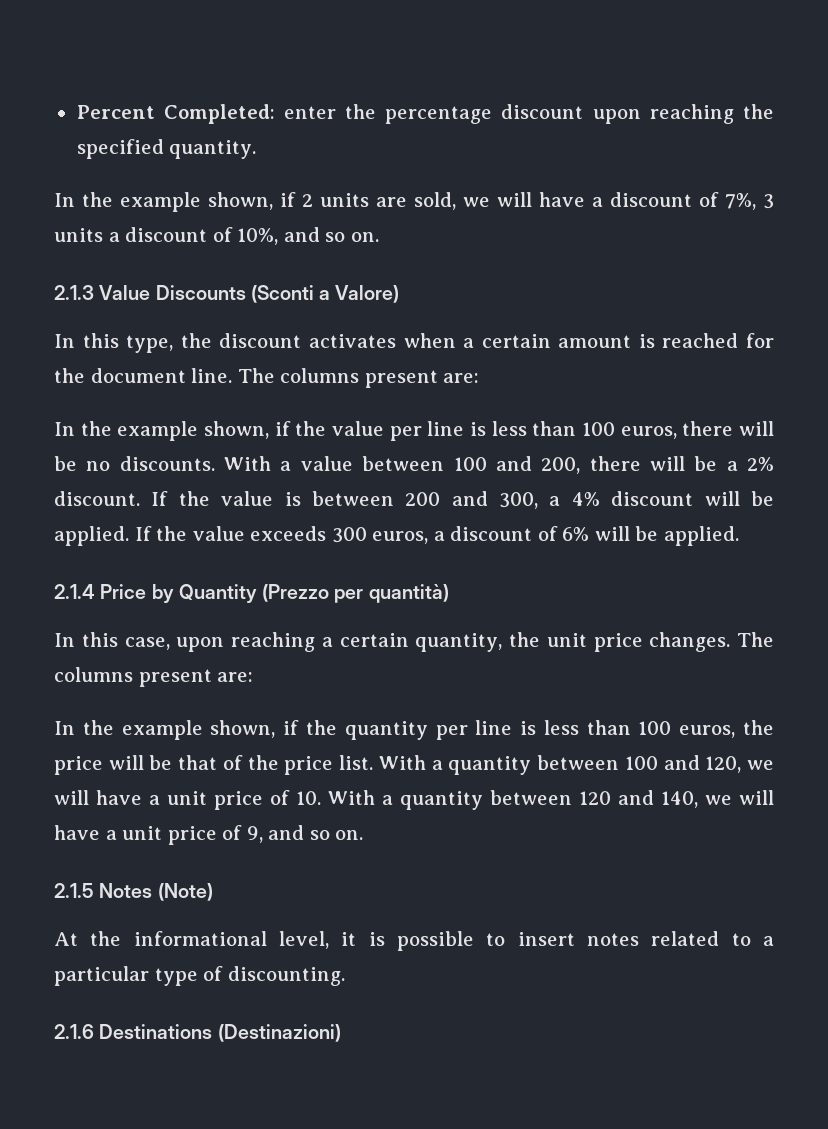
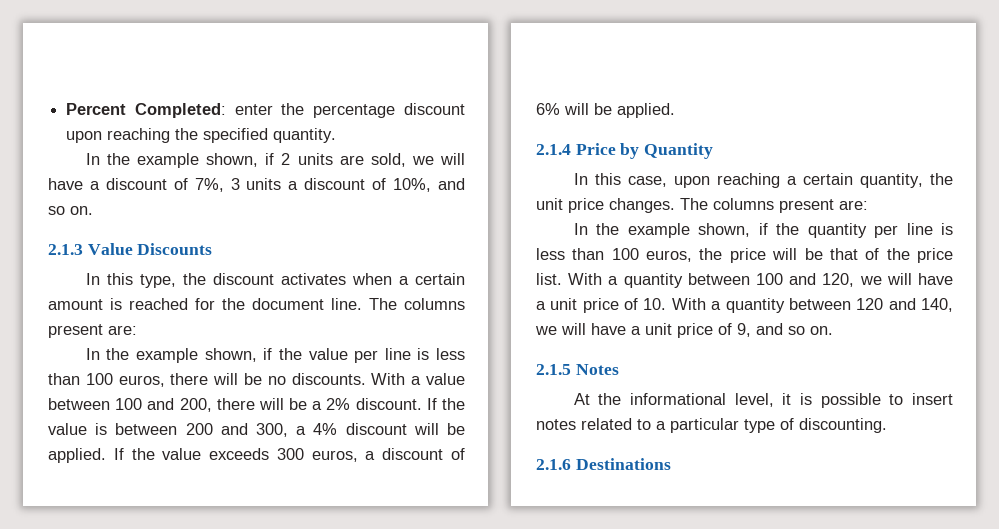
- 2.1.3 Value Discounts (Sconti a Valore)
+ 2.1.3 Value Discounts
- 2.1.4 Price by Quantity (Prezzo per quantità)
+ 2.1.4 Price by Quantity
- 2.1.5 Notes (Note)
+ 2.1.5 Notes
- 2.1.6 Destinations (Destinazioni)
+ 2.1.6 Destinations

